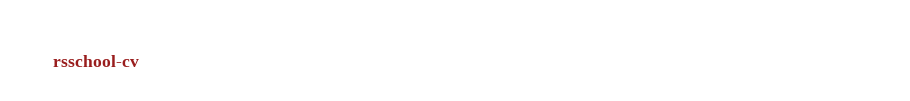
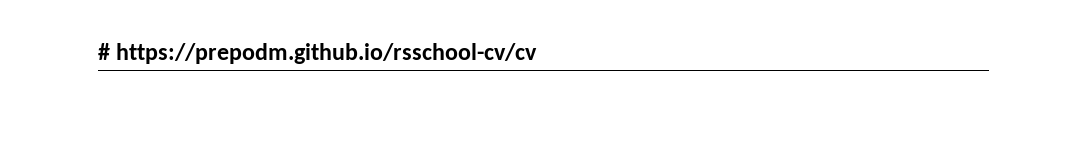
- rsschool-cv
+ # https://prepodm.github.io/rsschool-cv/cv

